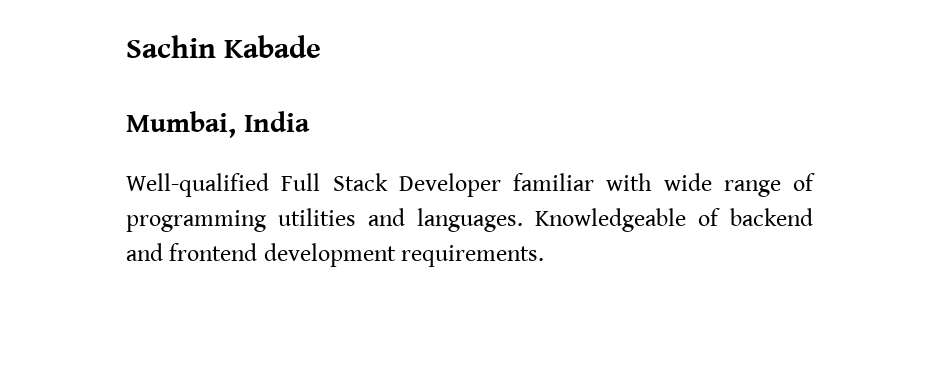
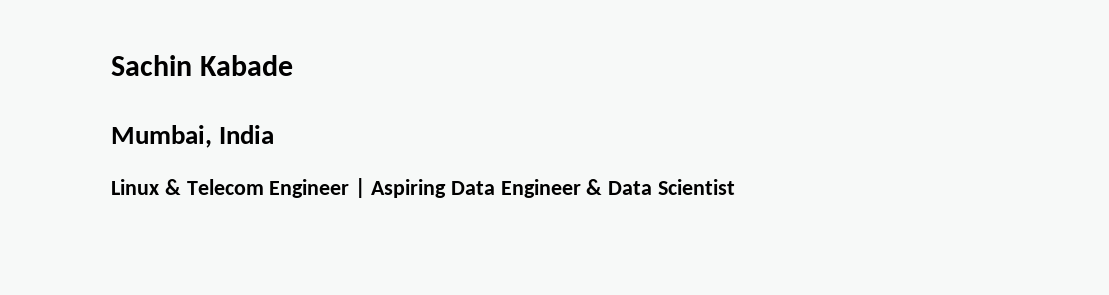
- Well-qualified Full Stack Developer familiar with wide range of programming utilities and languages. Knowledgeable of backend and frontend development requirements.
+ Linux & Telecom Engineer | Aspiring Data Engineer & Data Scientist

